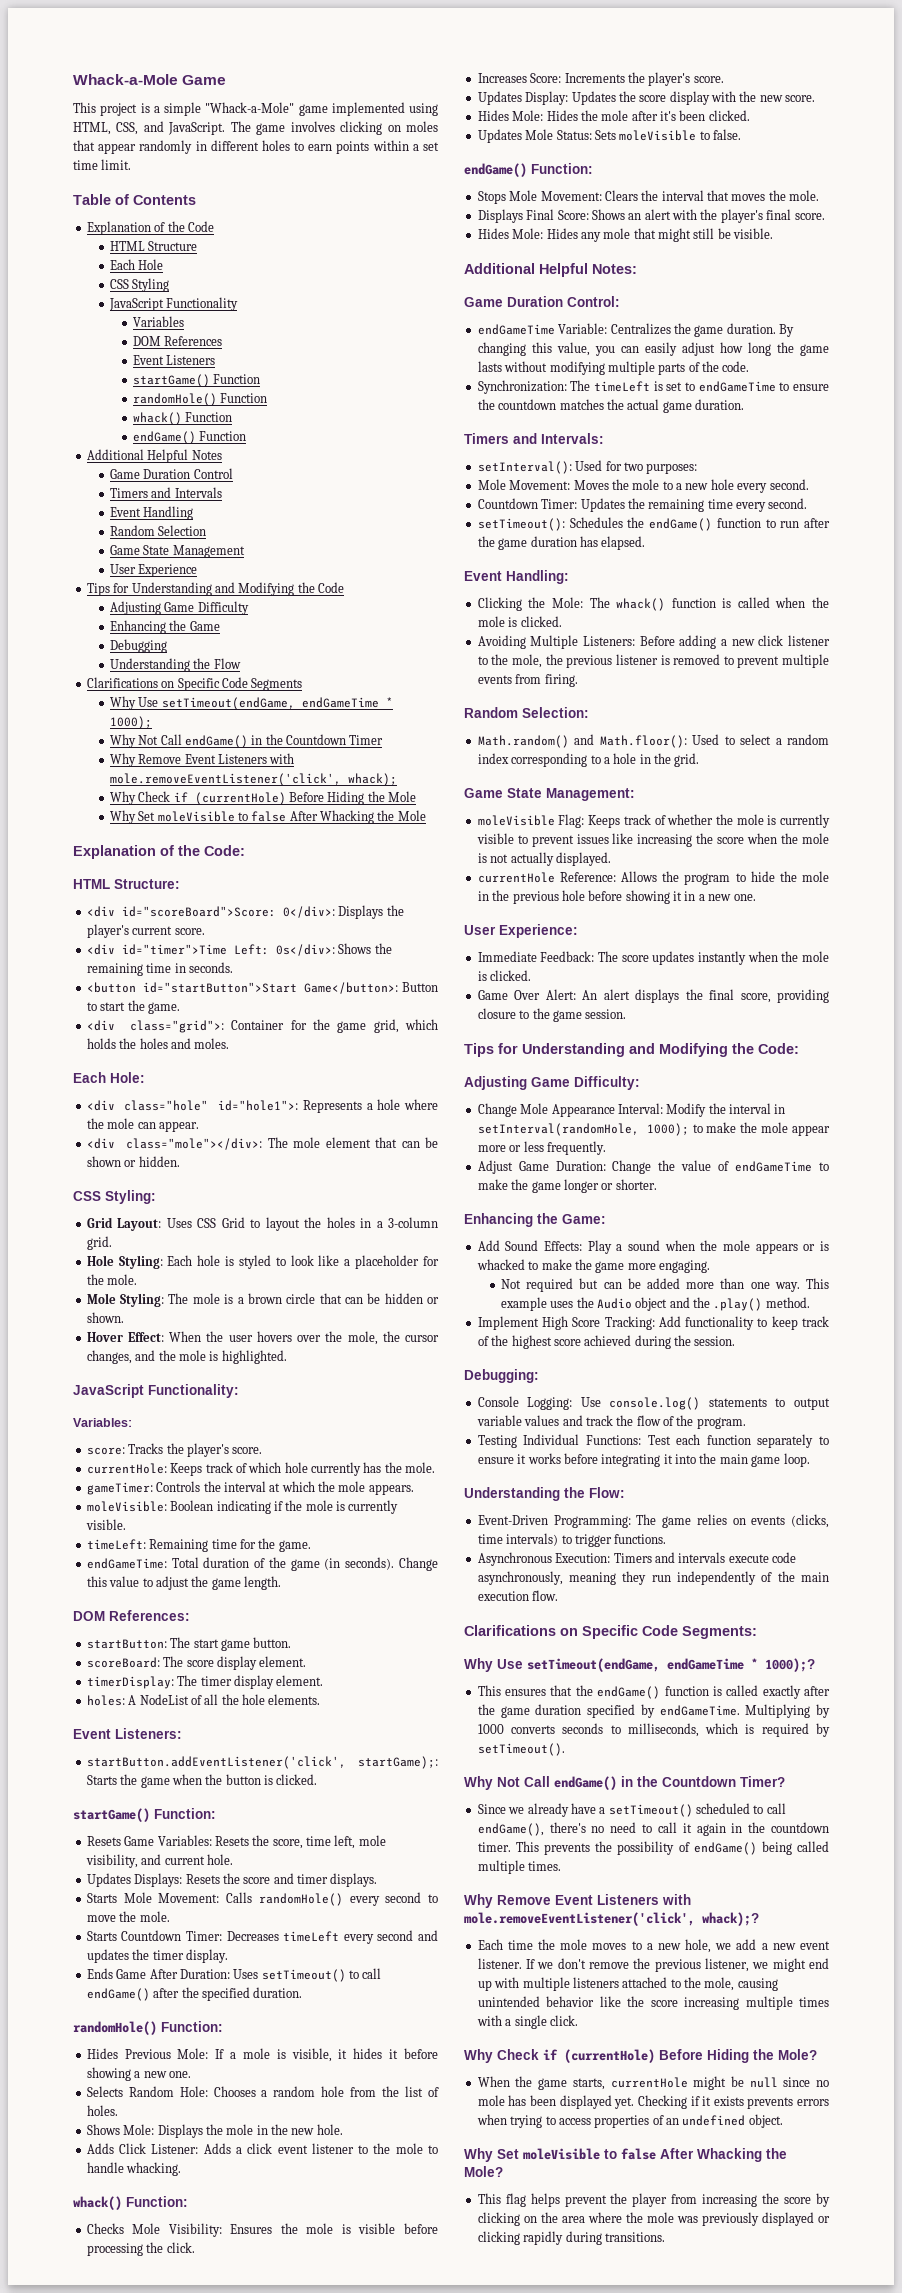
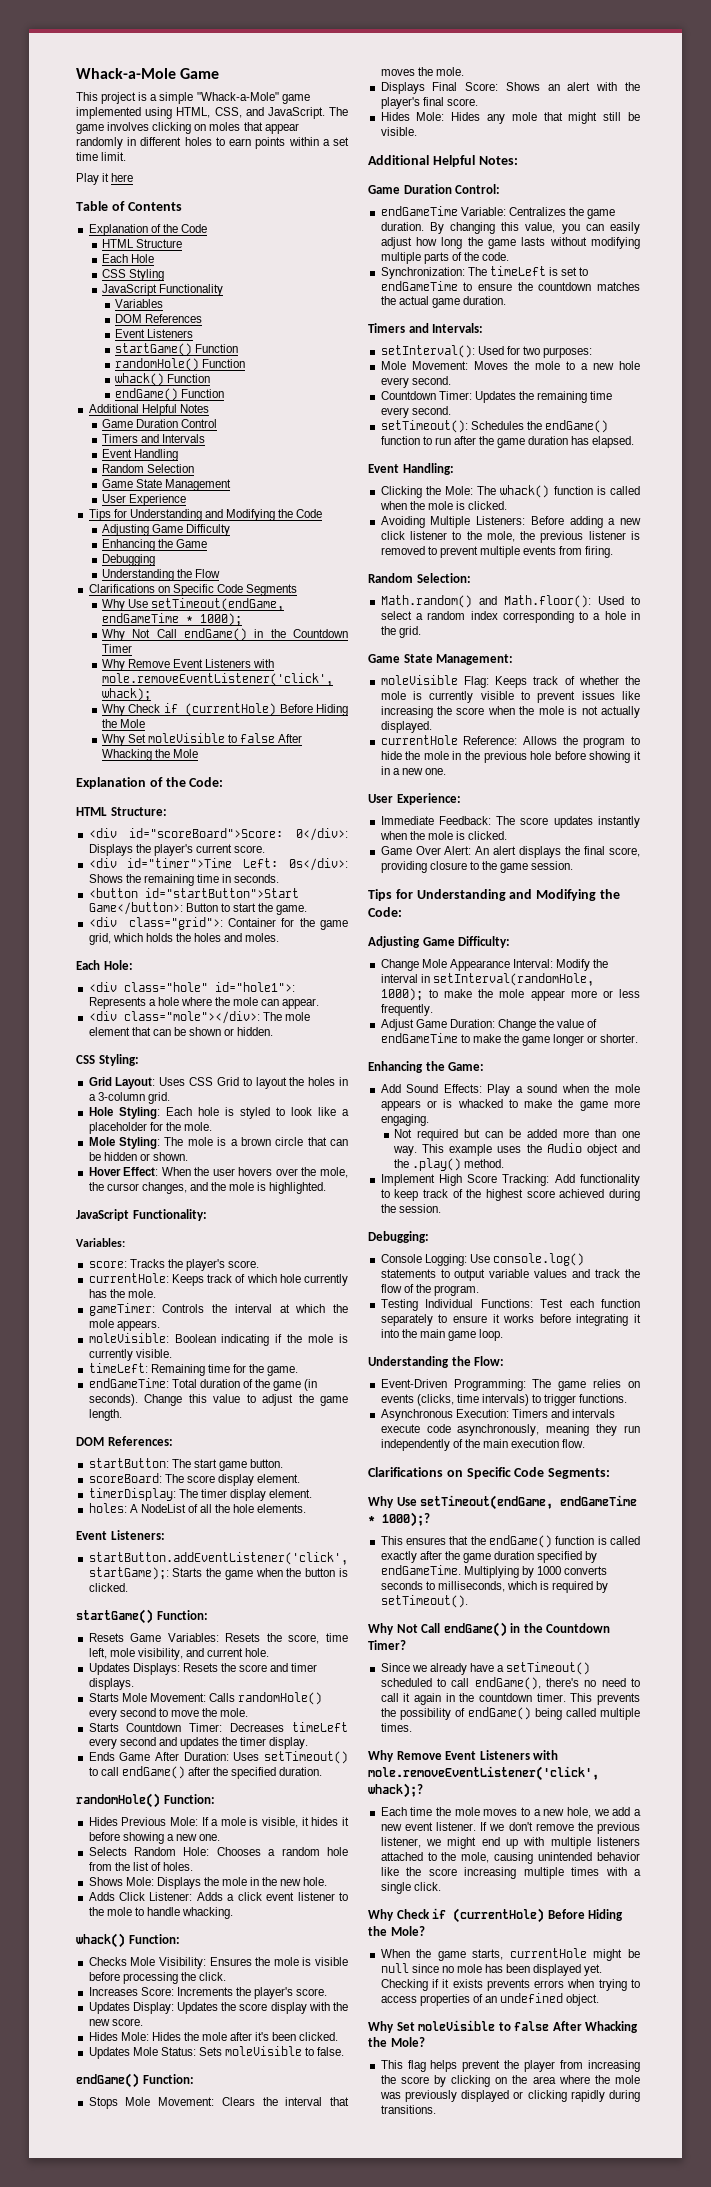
+ Play it here

